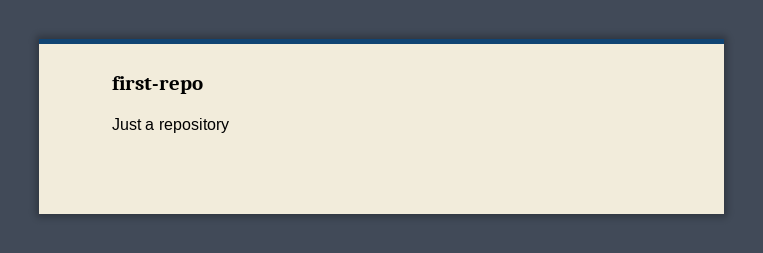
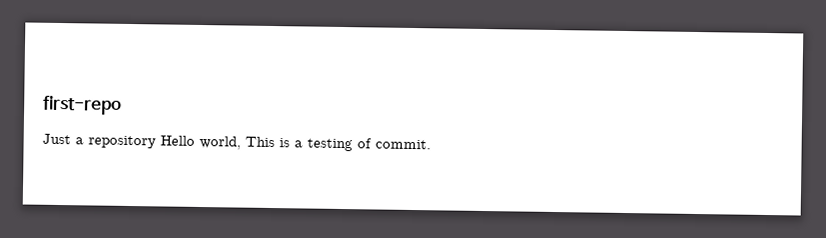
- Just a repository
+ Just a repository Hello world, This is a testing of commit.

